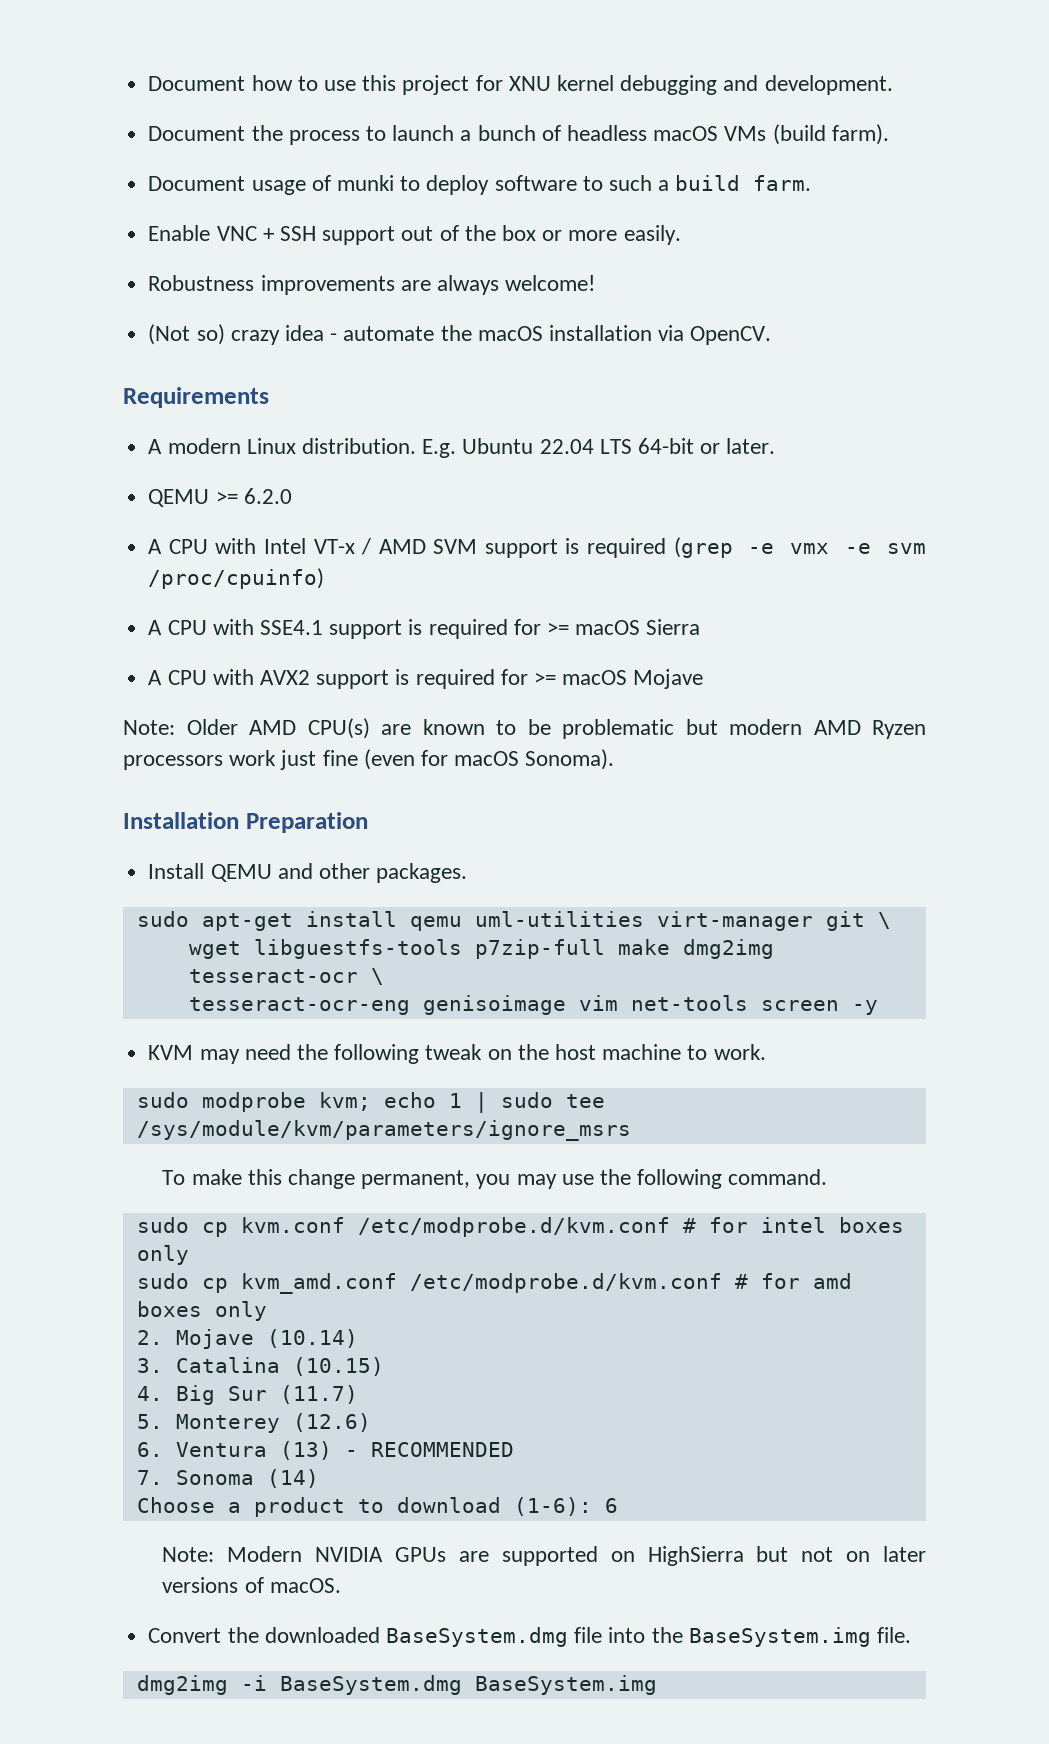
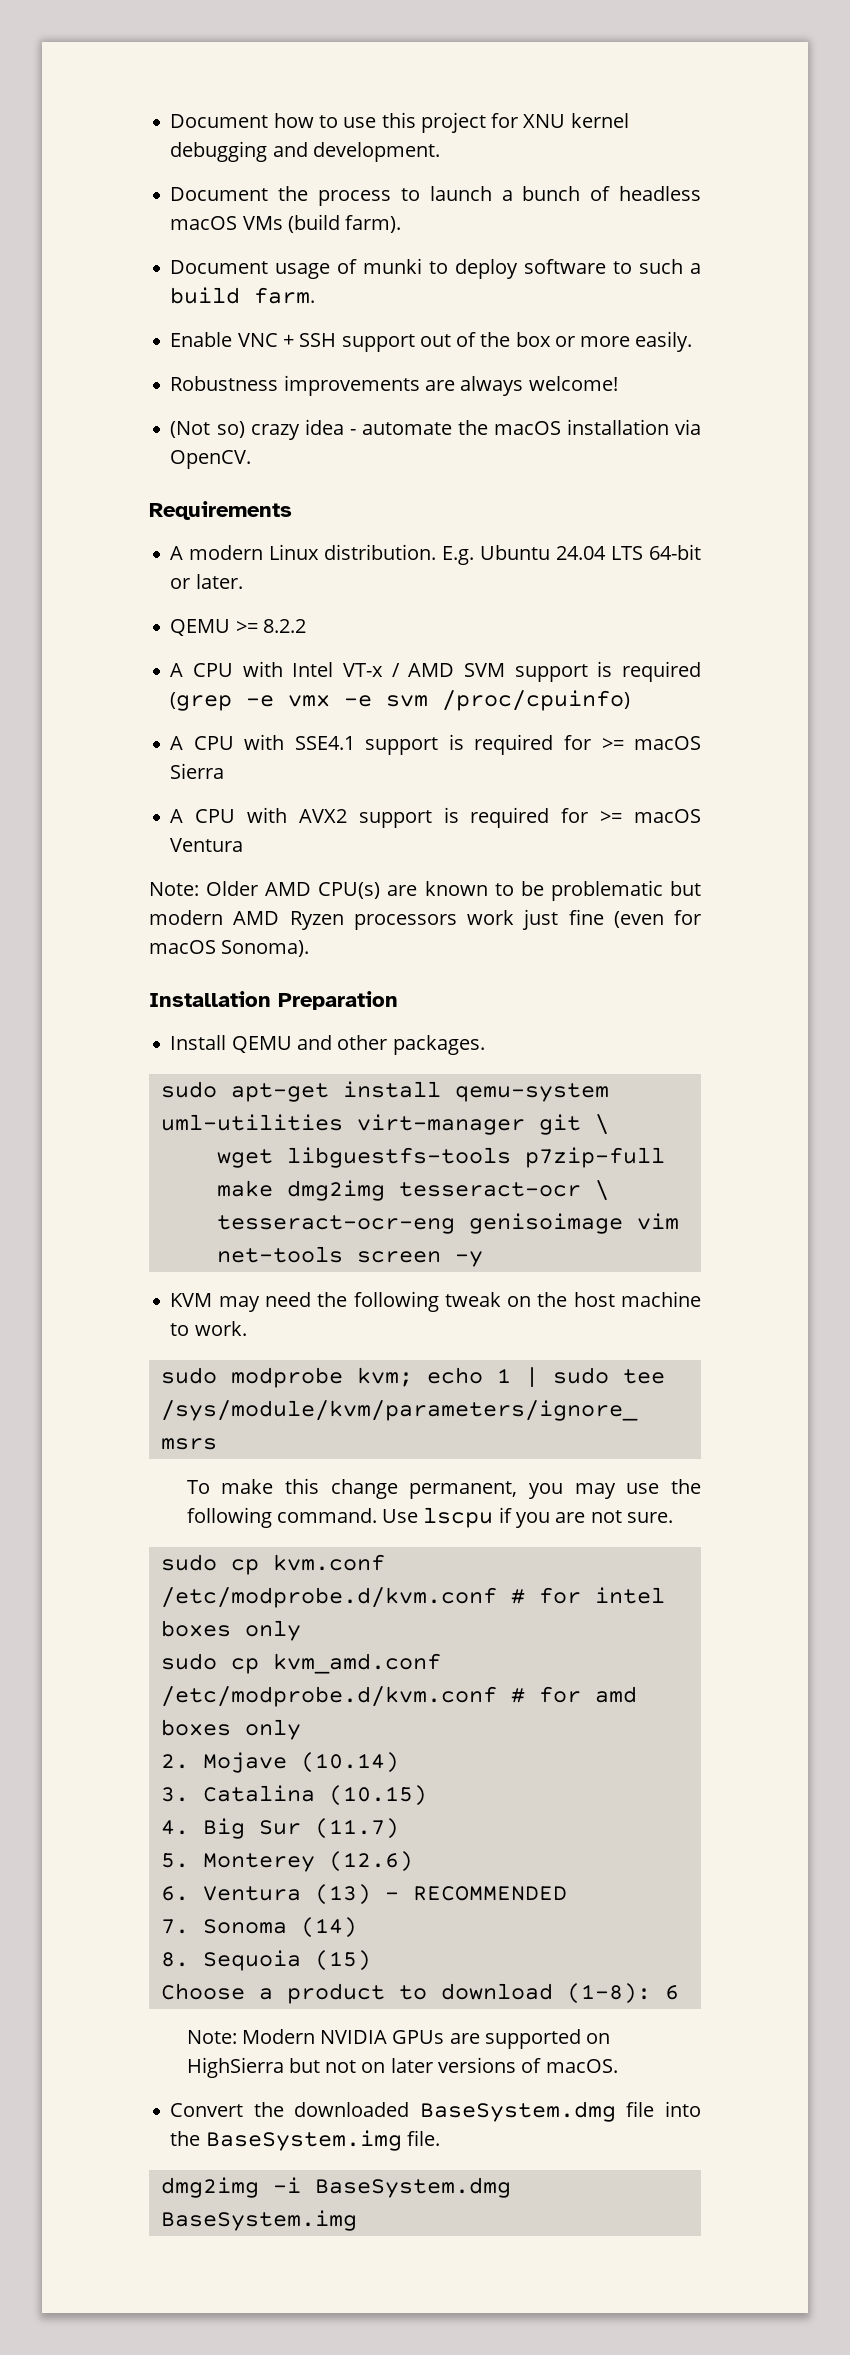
- E.g. Ubuntu 22.04 LTS 64-bit or later.
+ E.g. Ubuntu 24.04 LTS 64-bit or later.
- QEMU >= 6.2.0
+ QEMU >= 8.2.2
- A CPU with AVX2 support is required for >= macOS Mojave
+ A CPU with AVX2 support is required for >= macOS Ventura
- sudo apt-get install qemu uml-utilities virt-manager git \
+ sudo apt-get install qemu-system uml-utilities virt-manager git \
+ Use lscpu if you are not sure.
+ 8. Sequoia (15)
- Choose a product to download (1-6): 6
+ Choose a product to download (1-8): 6

